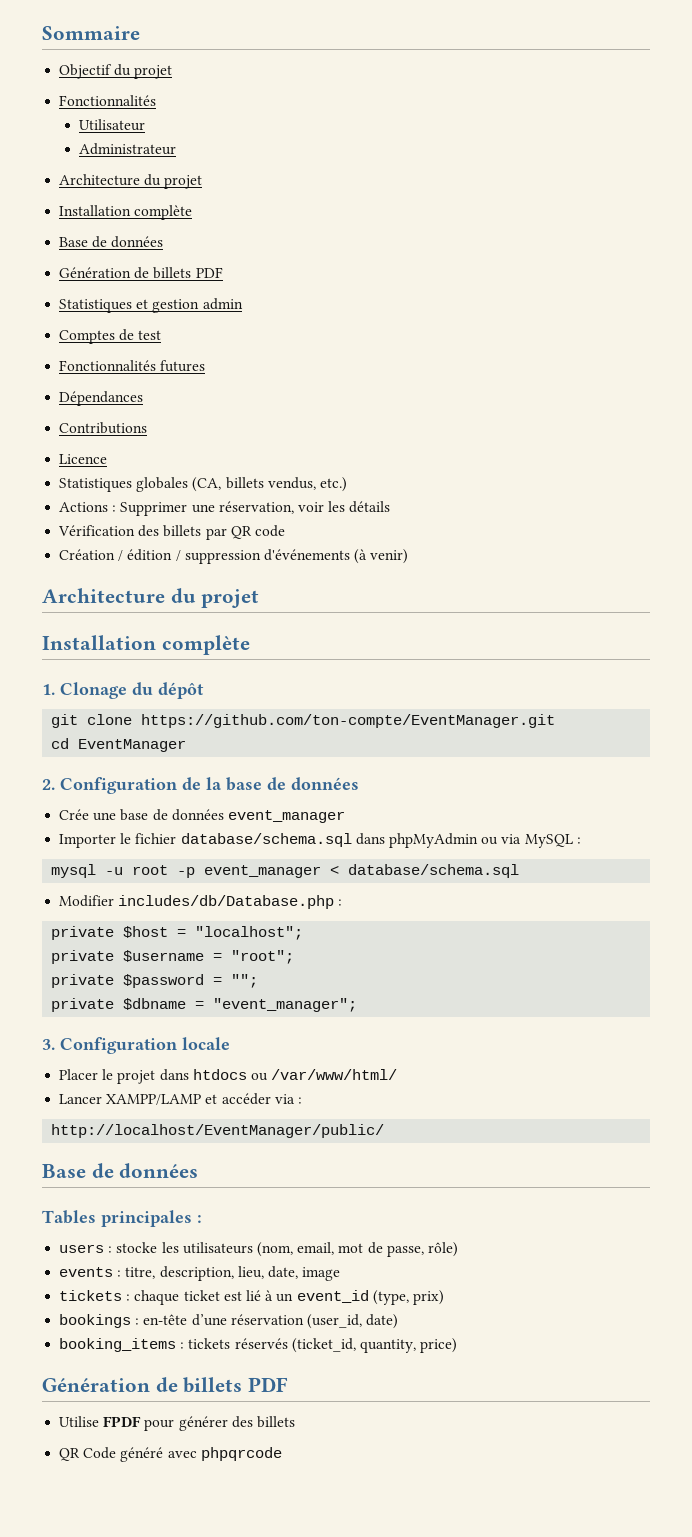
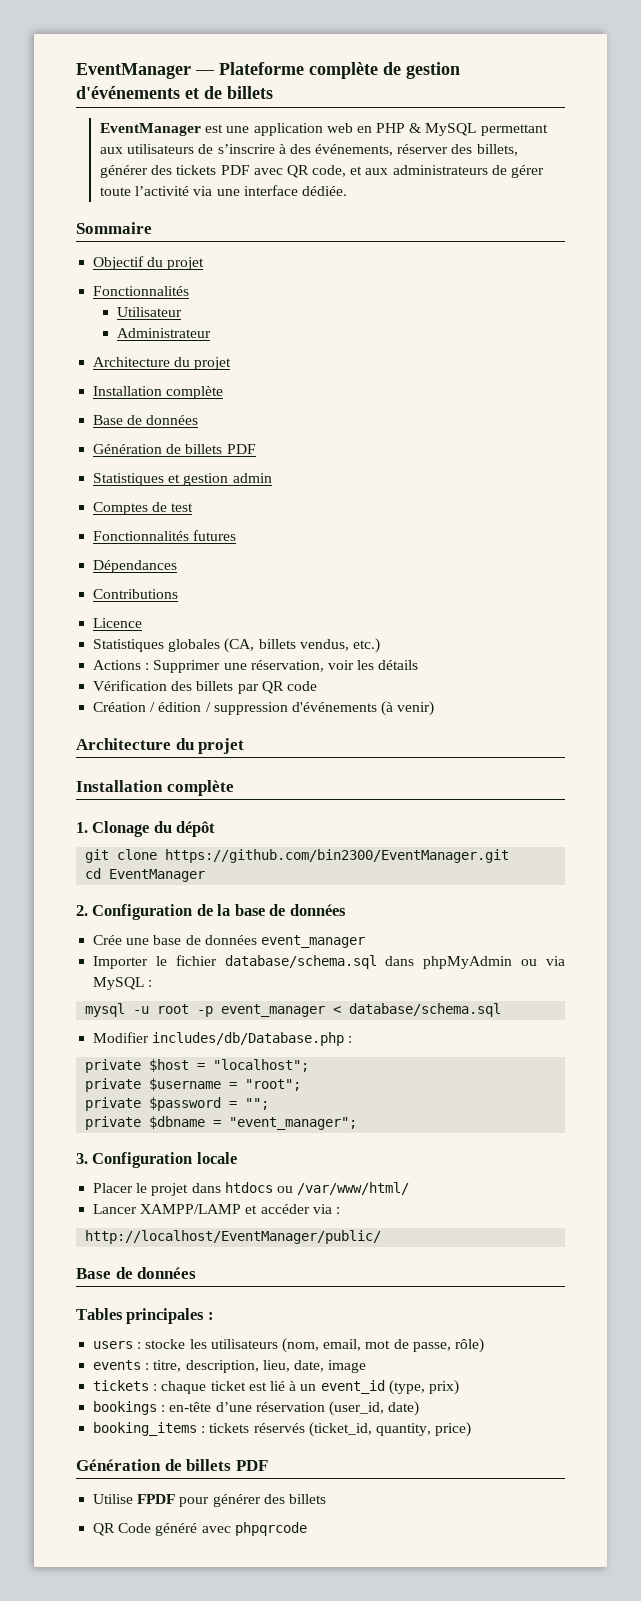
+ EventManager — Plateforme complète de gestion d'événements et de billets
+ EventManager est une application web en PHP & MySQL permettant aux utilisateurs de s’inscrire à des événements, réserver des billets, générer des tickets PDF avec QR code, et aux administrateurs de gérer toute l’activité via une interface dédiée.
- git clone https://github.com/ton-compte/EventManager.git
+ git clone https://github.com/bin2300/EventManager.git

